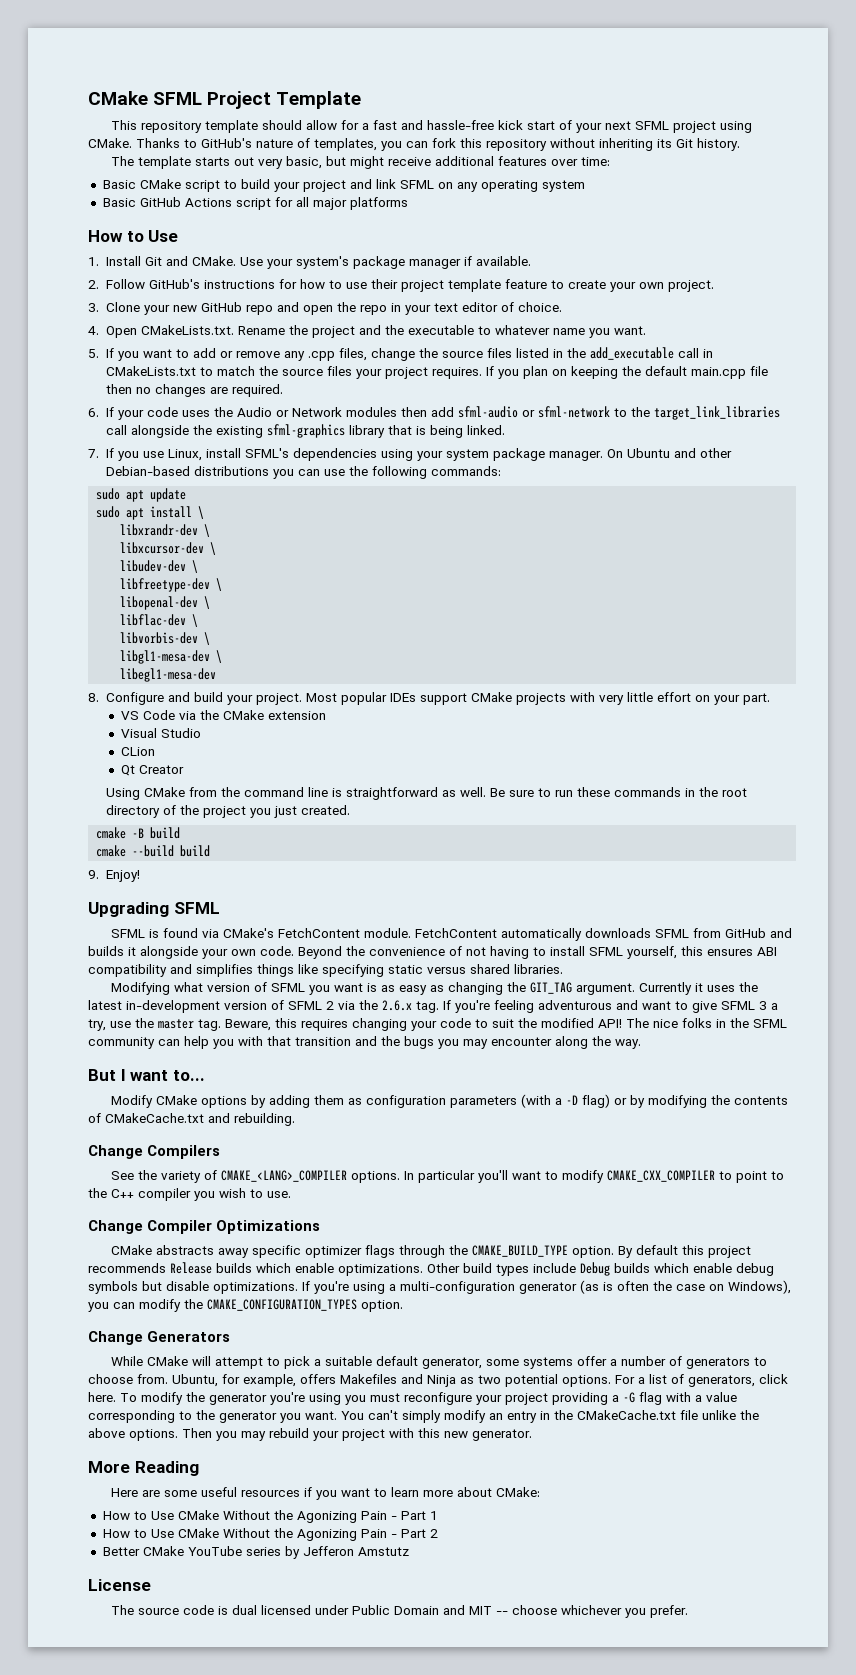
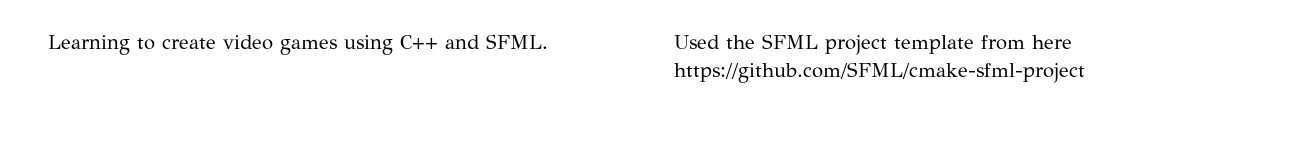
- CMake SFML Project Template
- This repository template should allow for a fast and hassle-free kick start of your next SFML project using CMake. Thanks to GitHub's nature of templates, you can fork this repository without inheriting its Git history.
- The template starts out very basic, but might receive additional features over time:
- Basic CMake script to build your project and link SFML on any operating system
- Basic GitHub Actions script for all major platforms
- How to Use
- 1. Install Git and CMake. Use your system's package manager if available.
- 2. Follow GitHub's instructions for how to use their project template feature to create your own project.
- 3. Clone your new GitHub repo and open the repo in your text editor of choice.
- 4. Open CMakeLists.txt. Rename the project and the executable to whatever name you want.
- 5. If you want to add or remove any .cpp files, change the source files listed in the add_executable call in CMakeLists.txt to match the source files your project requires. If you plan on keeping the default main.cpp file then no changes are required.
- 6. If your code uses the Audio or Network modules then add sfml-audio or sfml-network to the target_link_libraries call alongside the existing sfml-graphics library that is being linked.
- 7. If you use Linux, install SFML's dependencies using your system package manager. On Ubuntu and other Debian-based distributions you can use the following commands:
- sudo apt update
- sudo apt install \
- libxrandr-dev \
- libxcursor-dev \
- libudev-dev \
- libfreetype-dev \
- libopenal-dev \
- libflac-dev \
- libvorbis-dev \
- libgl1-mesa-dev \
- libegl1-mesa-dev
- 8. Configure and build your project. Most popular IDEs support CMake projects with very little effort on your part.
- VS Code via the CMake extension
- Visual Studio
- CLion
- Qt Creator
- Using CMake from the command line is straightforward as well. Be sure to run these commands in the root directory of the project you just created.
- cmake -B build
- cmake --build build
- 9. Enjoy!
- Upgrading SFML
- SFML is found via CMake's FetchContent module. FetchContent automatically downloads SFML from GitHub and builds it alongside your own code. Beyond the convenience of not having to install SFML yourself, this ensures ABI compatibility and simplifies things like specifying static versus shared libraries.
- Modifying what version of SFML you want is as easy as changing the GIT_TAG argument. Currently it uses the latest in-development version of SFML 2 via the 2.6.x tag. If you're feeling adventurous and want to give SFML 3 a try, use the master tag. Beware, this requires changing your code to suit the modified API! The nice folks in the SFML community can help you with that transition and the bugs you may encounter along the way.
- But I want to...
- Modify CMake options by adding them as configuration parameters (with a -D flag) or by modifying the contents of CMakeCache.txt and rebuilding.
- Change Compilers
- See the variety of CMAKE_<LANG>_COMPILER options. In particular you'll want to modify CMAKE_CXX_COMPILER to point to the C++ compiler you wish to use.
- Change Compiler Optimizations
- CMake abstracts away specific optimizer flags through the CMAKE_BUILD_TYPE option. By default this project recommends Release builds which enable optimizations. Other build types include Debug builds which enable debug symbols but disable optimizations. If you're using a multi-configuration generator (as is often the case on Windows), you can modify the CMAKE_CONFIGURATION_TYPES option.
- Change Generators
- While CMake will attempt to pick a suitable default generator, some systems offer a number of generators to choose from. Ubuntu, for example, offers Makefiles and Ninja as two potential options. For a list of generators, click here. To modify the generator you're using you must reconfigure your project providing a -G flag with a value corresponding to the generator you want. You can't simply modify an entry in the CMakeCache.txt file unlike the above options. Then you may rebuild your project with this new generator.
- More Reading
- Here are some useful resources if you want to learn more about CMake:
- How to Use CMake Without the Agonizing Pain - Part 1
- How to Use CMake Without the Agonizing Pain - Part 2
- Better CMake YouTube series by Jefferon Amstutz
- License
- The source code is dual licensed under Public Domain and MIT -- choose whichever you prefer.
+ Learning to create video games using C++ and SFML.
+ Used the SFML project template from here https://github.com/SFML/cmake-sfml-project

